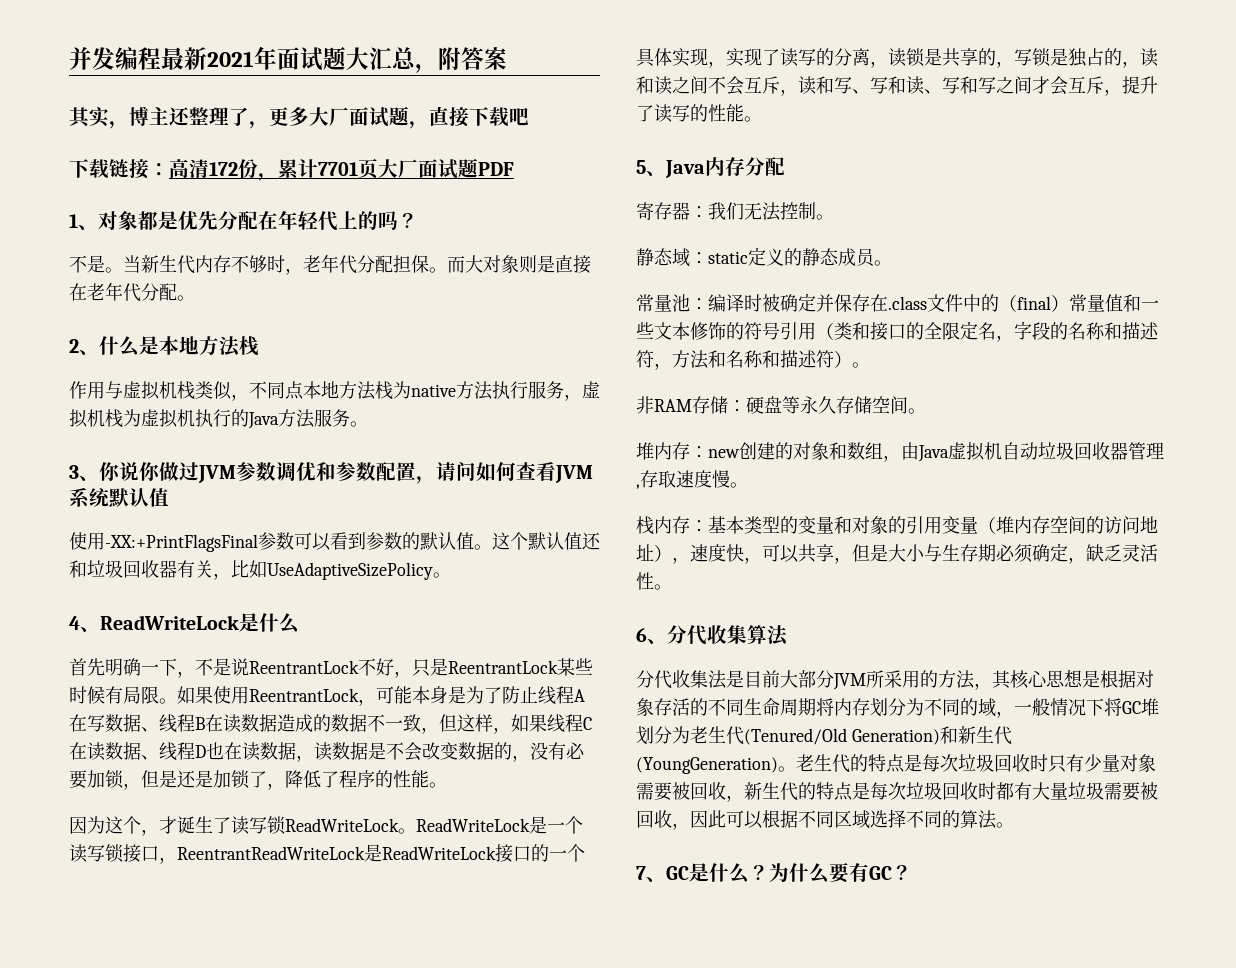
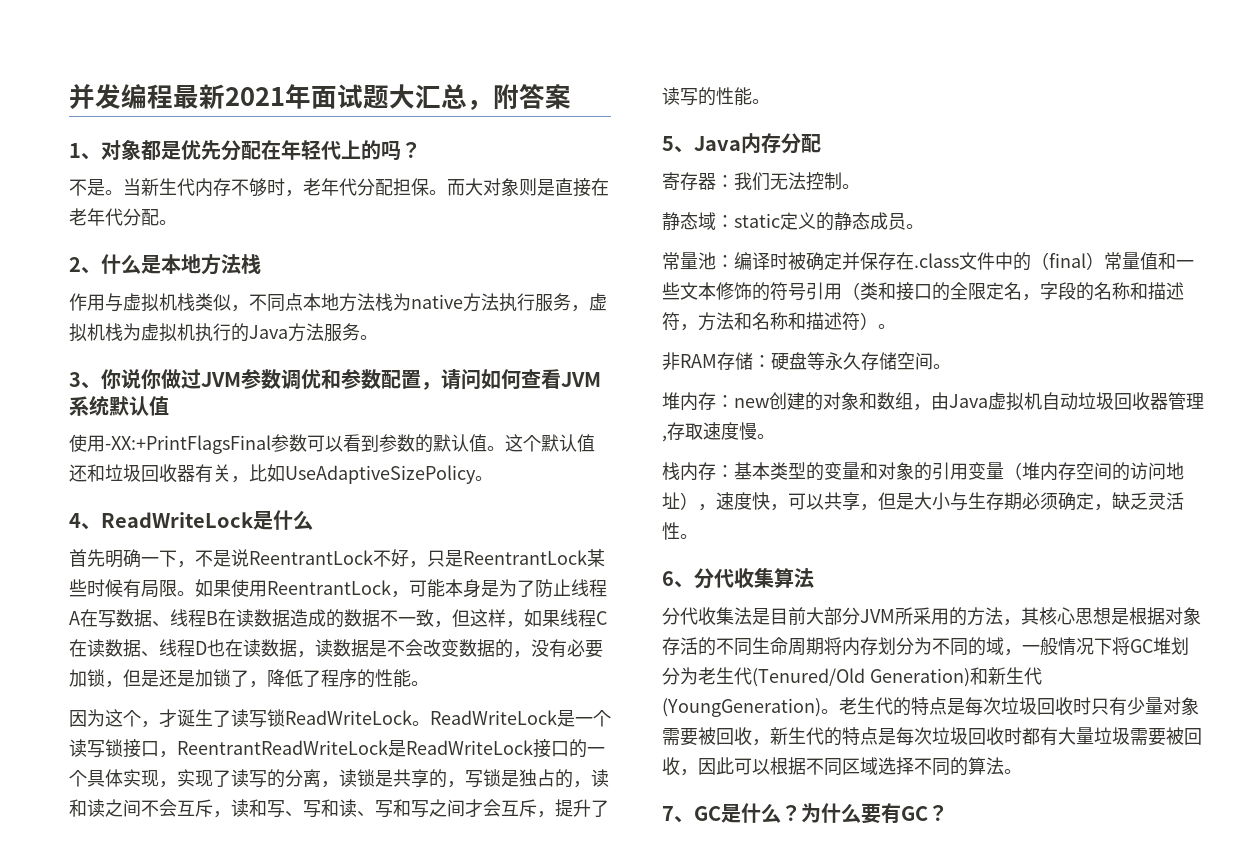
- 其实，博主还整理了，更多大厂面试题，直接下载吧
- 下载链接：高清172份，累计7701页大厂面试题PDF

